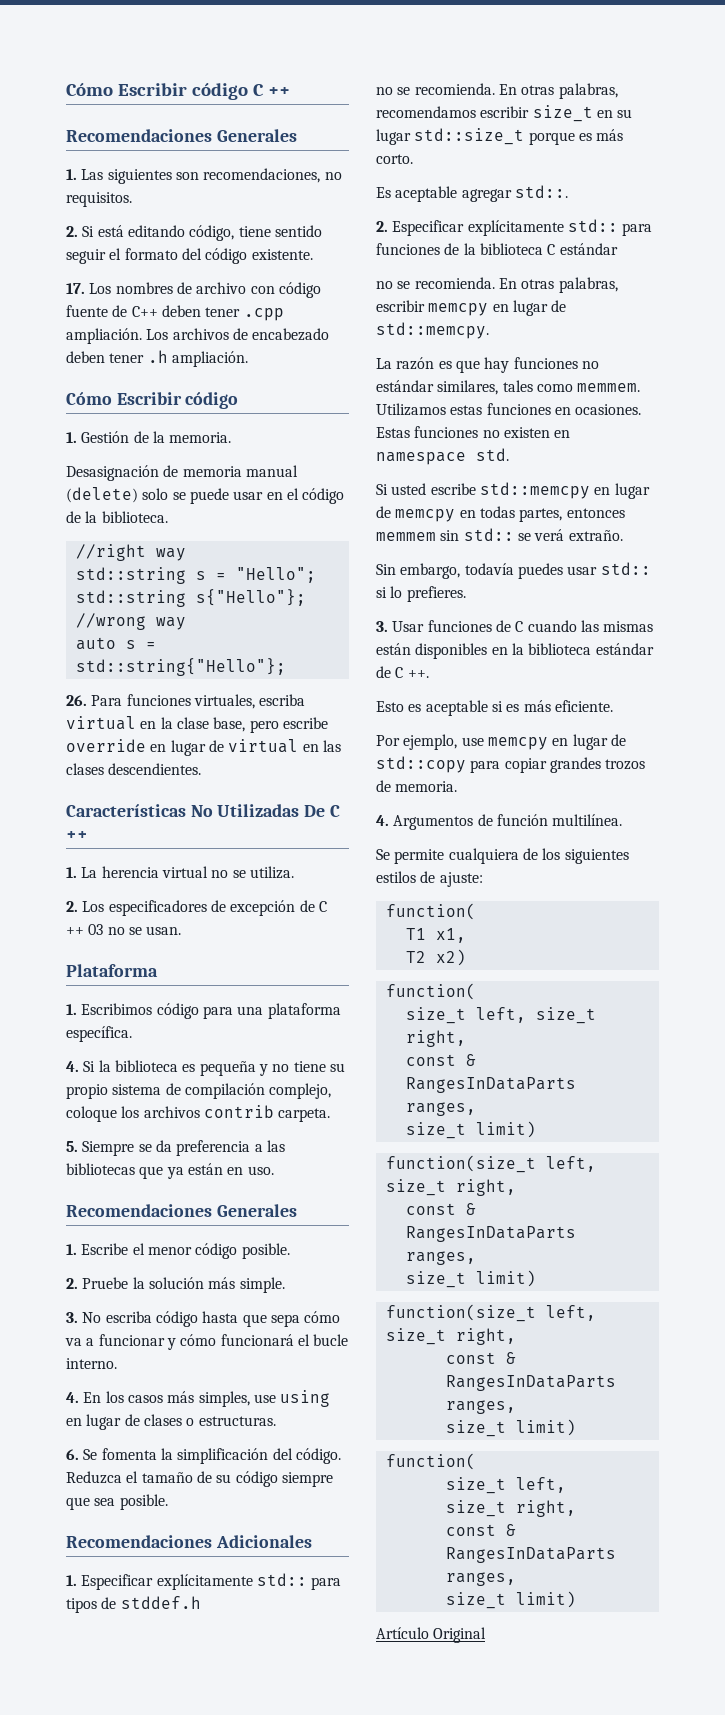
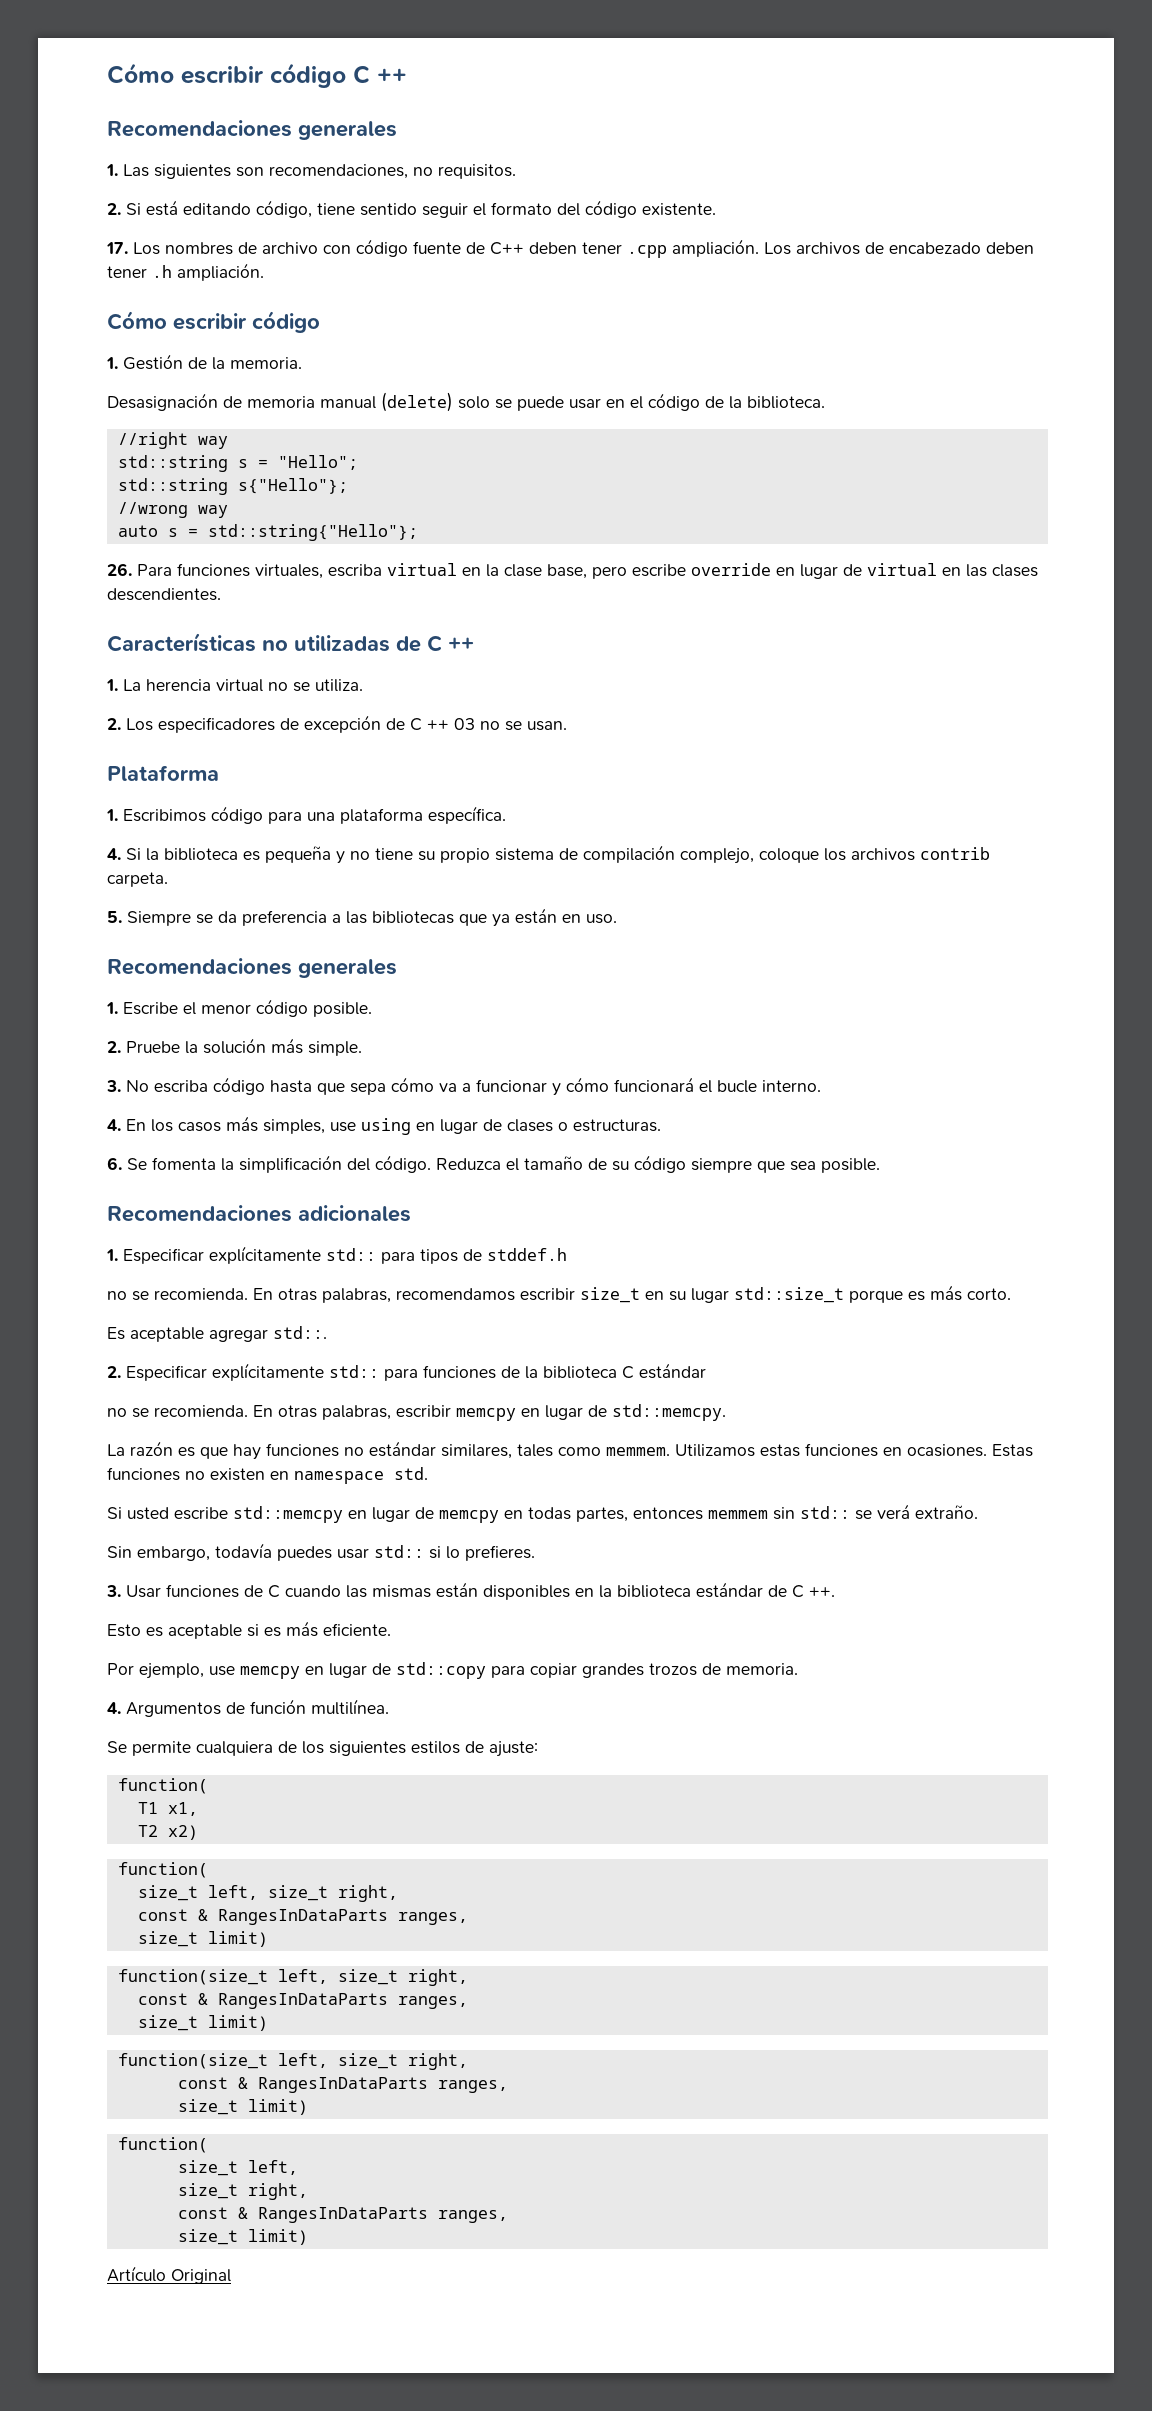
- Cómo Escribir código C ++
- Recomendaciones Generales
+ Cómo escribir código C ++
+ Recomendaciones generales
  Los archivos de encabezado deben tener .h ampliación.
- Cómo Escribir código
+ Cómo escribir código
- Características No Utilizadas De C ++
+ Características no utilizadas de C ++
  5. Siempre se da preferencia a las bibliotecas que ya están en uso.
- Recomendaciones Generales
+ Recomendaciones generales
- Recomendaciones Adicionales
+ Recomendaciones adicionales

